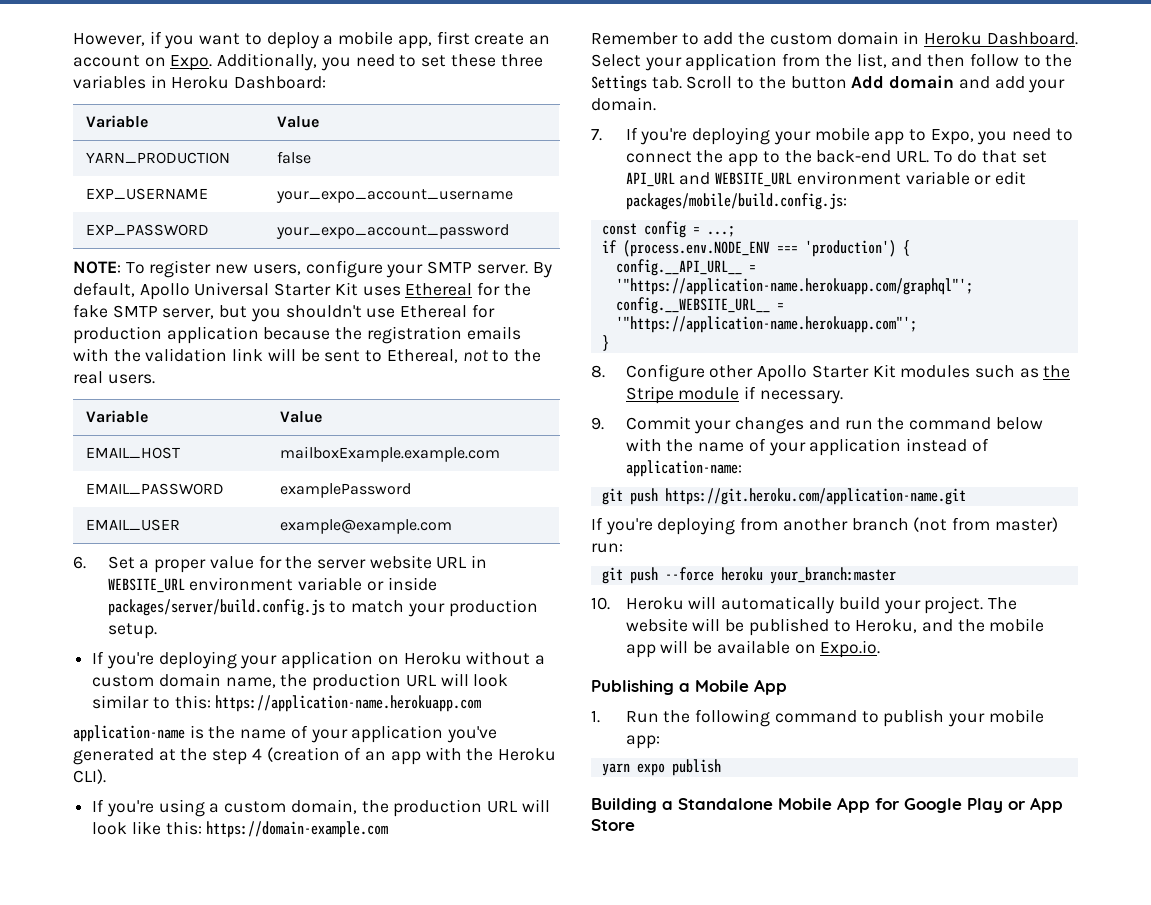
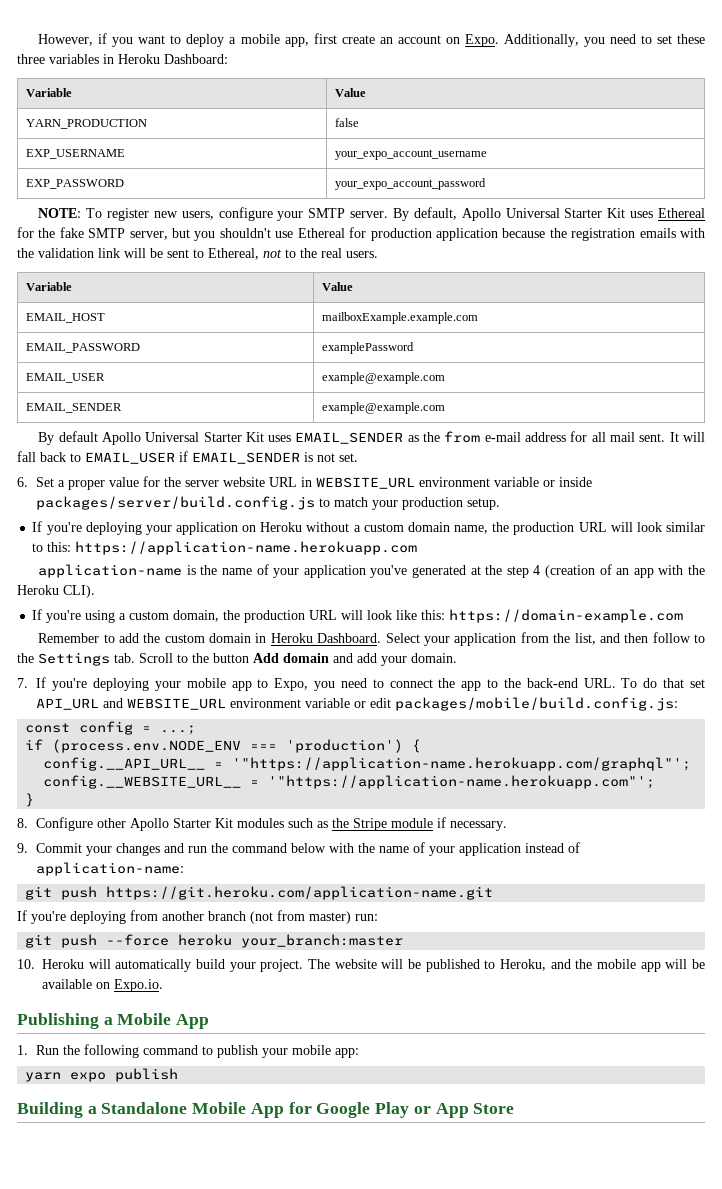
+ EMAIL_SENDER | example@example.com
+ By default Apollo Universal Starter Kit uses EMAIL_SENDER as the from e-mail address for all mail sent. It will fall back to EMAIL_USER if EMAIL_SENDER is not set.

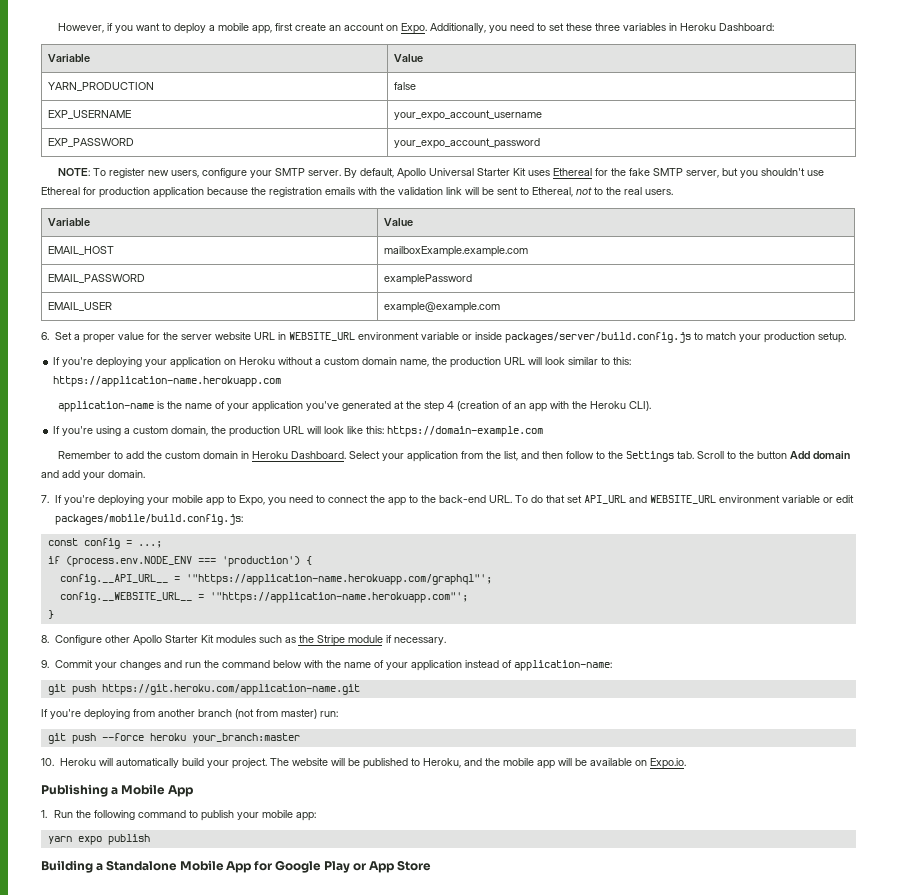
- EMAIL_SENDER | example@example.com
- By default Apollo Universal Starter Kit uses EMAIL_SENDER as the from e-mail address for all mail sent. It will fall back to EMAIL_USER if EMAIL_SENDER is not set.

